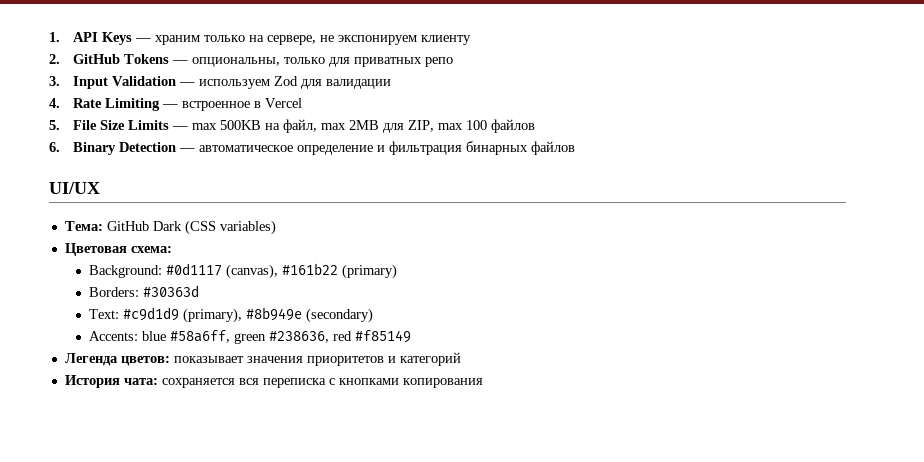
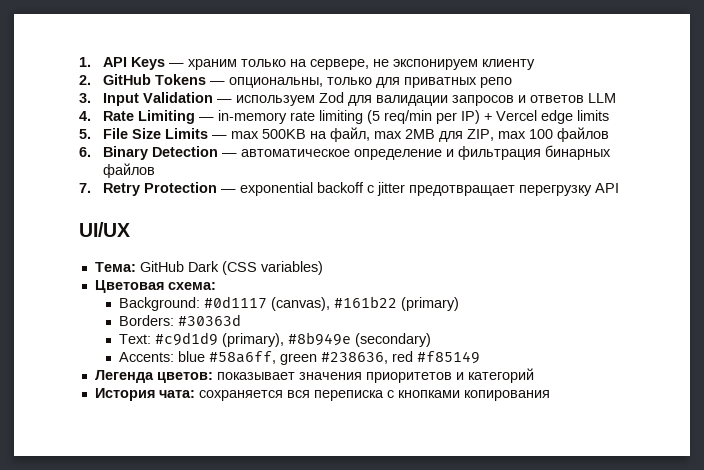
- 3. Input Validation — используем Zod для валидации
+ 3. Input Validation — используем Zod для валидации запросов и ответов LLM
- 4. Rate Limiting — встроенное в Vercel
+ 4. Rate Limiting — in-memory rate limiting (5 req/min per IP) + Vercel edge limits
+ 7. Retry Protection — exponential backoff с jitter предотвращает перегрузку API

